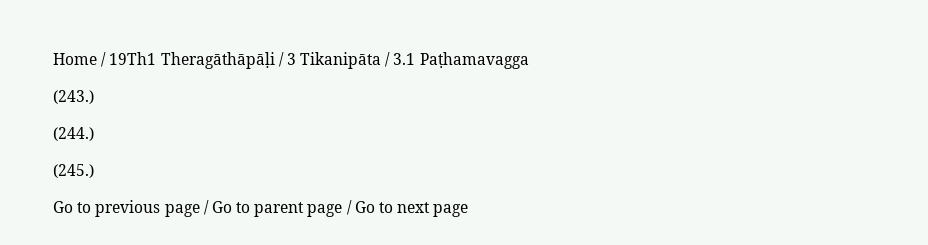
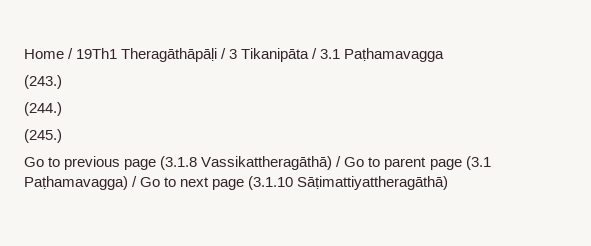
- Go to previous page / Go to parent page / Go to next page
+ Go to previous page (3.1.8 Vassikattheragāthā) / Go to parent page (3.1 Paṭhamavagga) / Go to next page (3.1.10 Sāṭimattiyattheragāthā)

